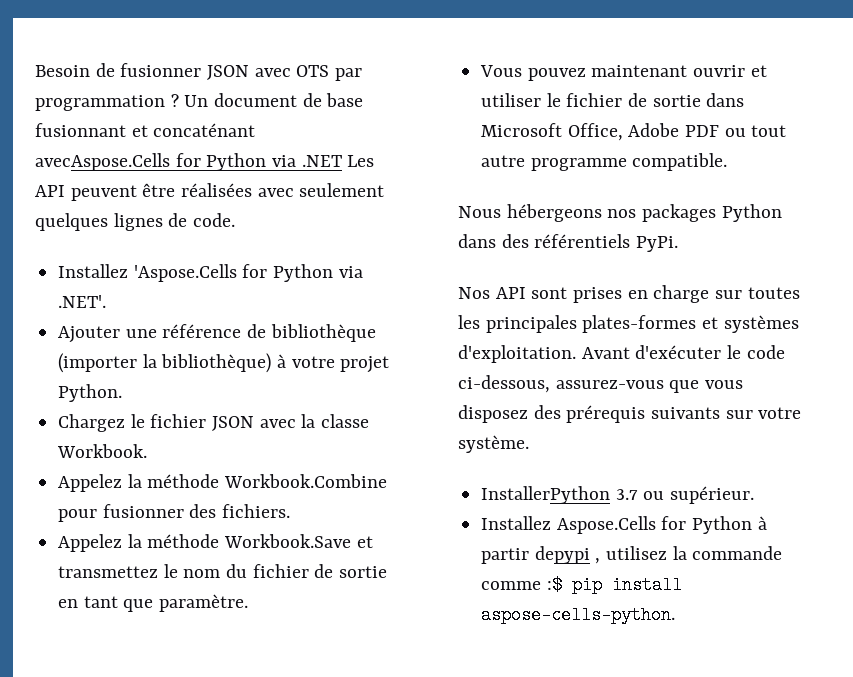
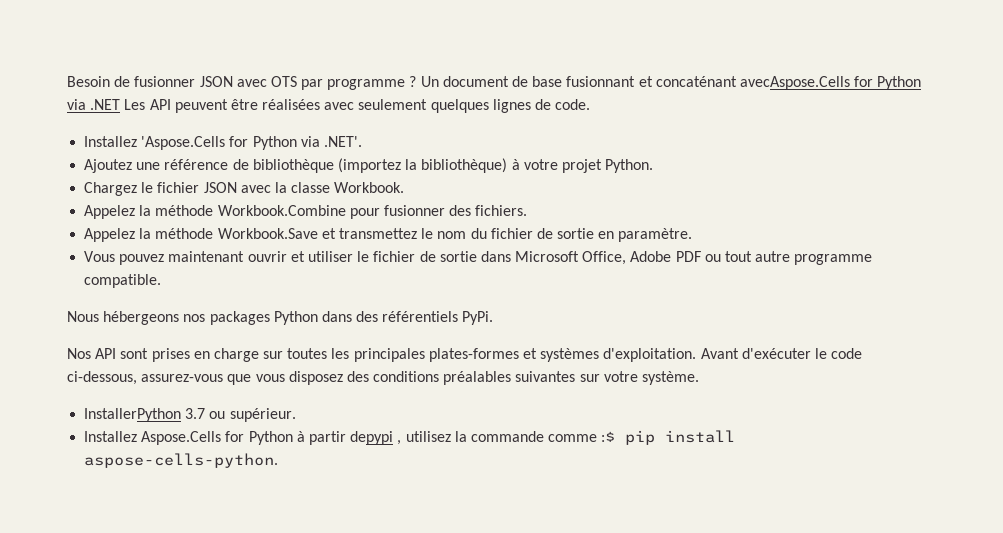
- Besoin de fusionner JSON avec OTS par programmation ?
+ Besoin de fusionner JSON avec OTS par programme ?
- Ajouter une référence de bibliothèque (importer la bibliothèque) à votre projet Python.
+ Ajoutez une référence de bibliothèque (importez la bibliothèque) à votre projet Python.
- Appelez la méthode Workbook.Save et transmettez le nom du fichier de sortie en tant que paramètre.
+ Appelez la méthode Workbook.Save et transmettez le nom du fichier de sortie en paramètre.
- Avant d'exécuter le code ci-dessous, assurez-vous que vous disposez des prérequis suivants sur votre système.
+ Avant d'exécuter le code ci-dessous, assurez-vous que vous disposez des conditions préalables suivantes sur votre système.

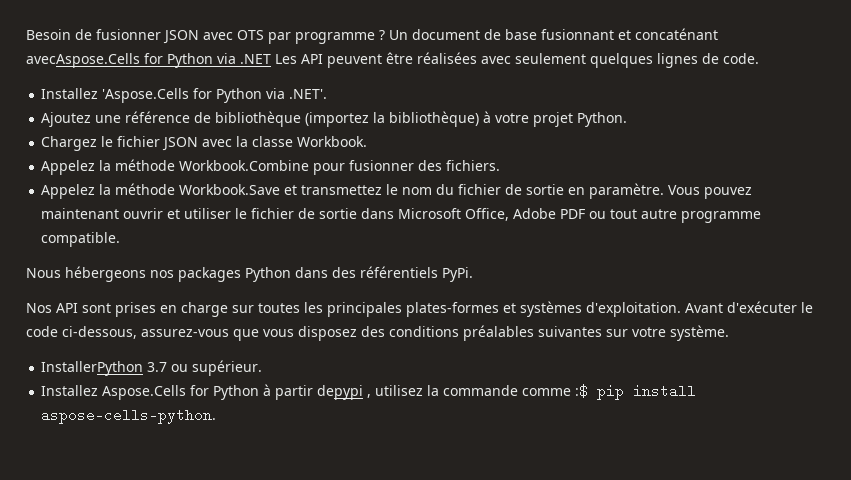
- Appelez la méthode Workbook.Save et transmettez le nom du fichier de sortie en paramètre.
- Vous pouvez maintenant ouvrir et utiliser le fichier de sortie dans Microsoft Office, Adobe PDF ou tout autre programme compatible.
+ Appelez la méthode Workbook.Save et transmettez le nom du fichier de sortie en paramètre. Vous pouvez maintenant ouvrir et utiliser le fichier de sortie dans Microsoft Office, Adobe PDF ou tout autre programme compatible.

